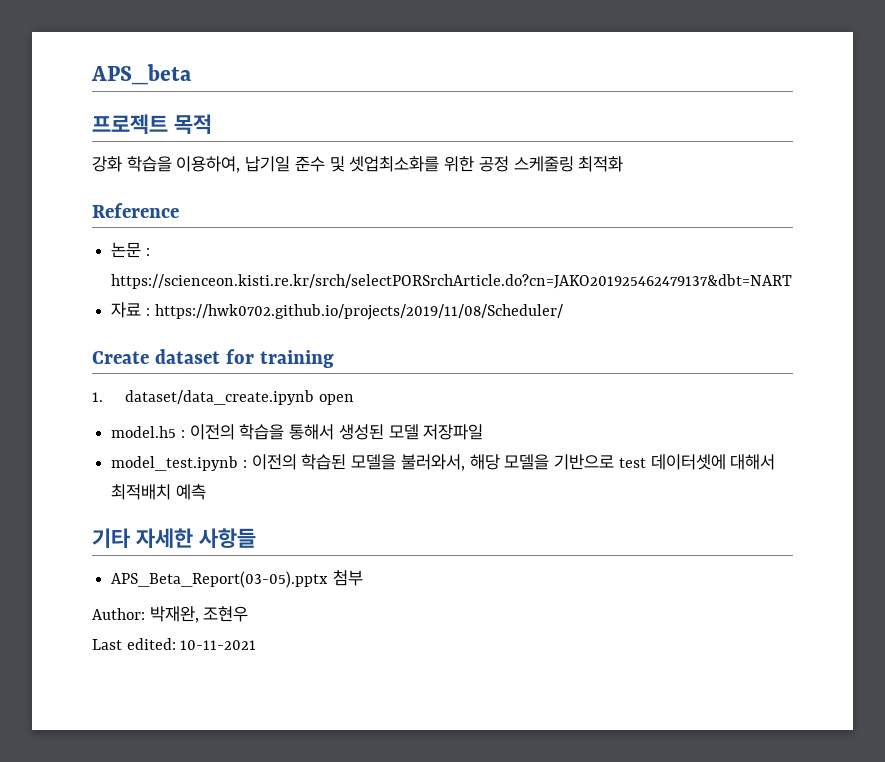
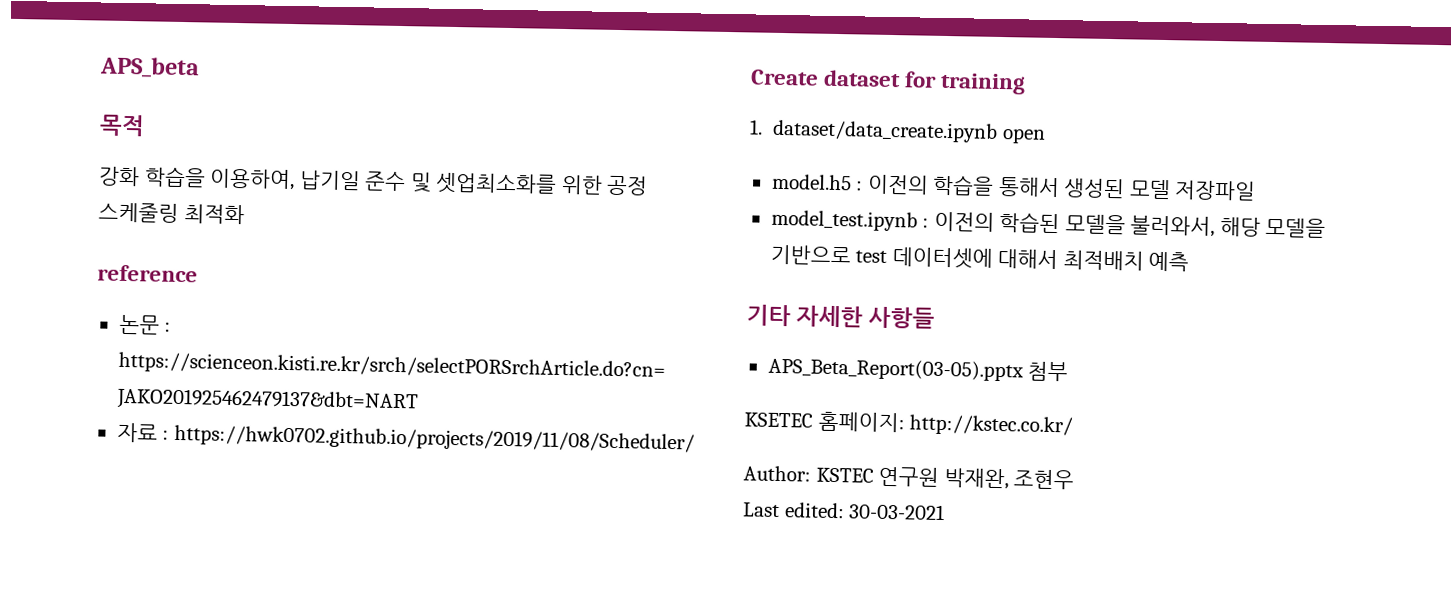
- 프로젝트 목적
+ 목적
- Reference
+ reference
+ KSETEC 홈페이지: http://kstec.co.kr/
- Author: 박재완, 조현우
+ Author: KSTEC 연구원 박재완, 조현우
- Last edited: 10-11-2021
+ Last edited: 30-03-2021

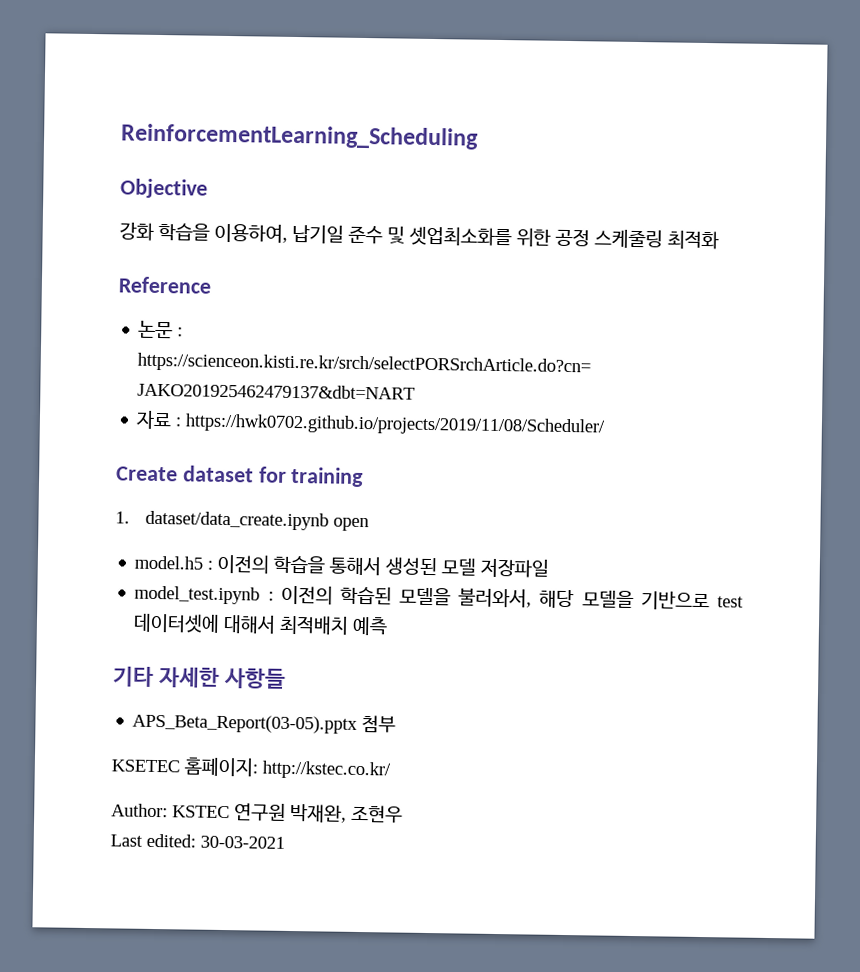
- APS_beta
- 목적
+ ReinforcementLearning_Scheduling
+ Objective
- reference
+ Reference

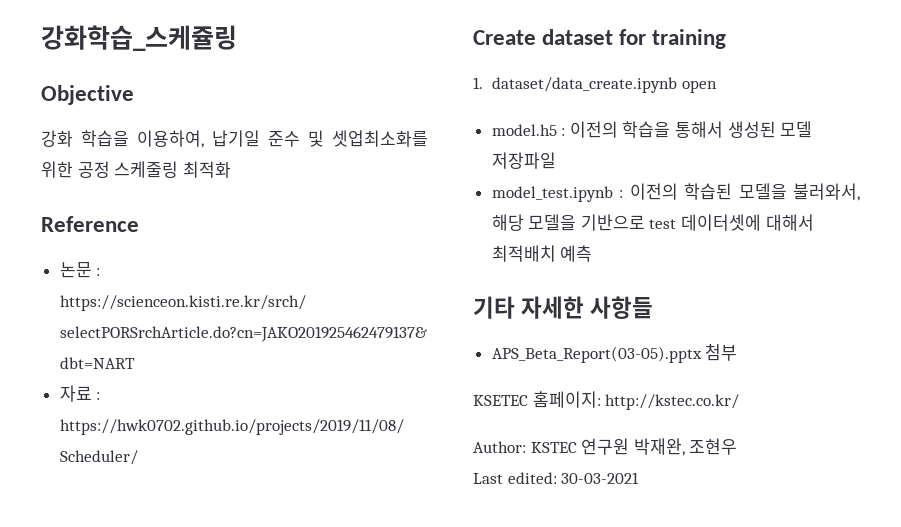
- ReinforcementLearning_Scheduling
+ 강화학습_스케쥴링

